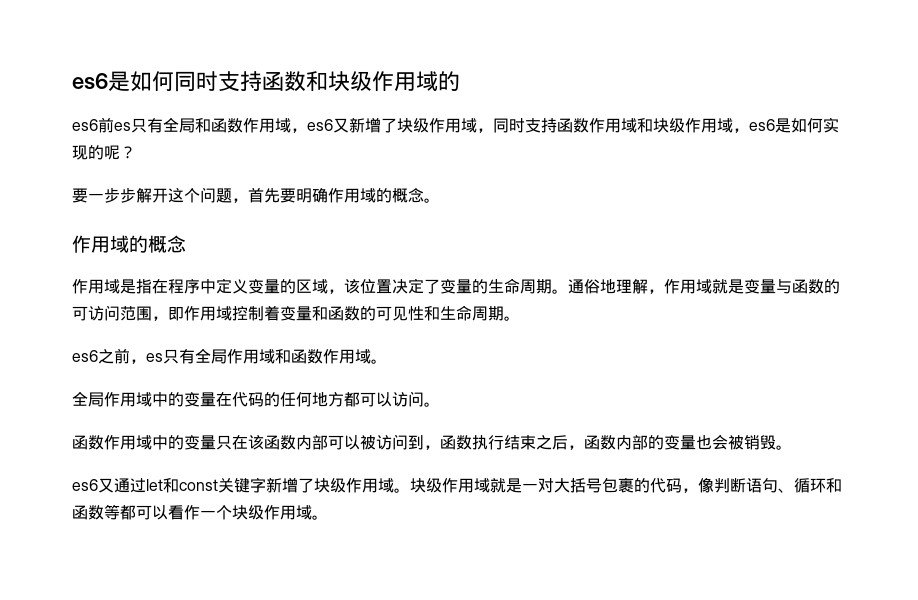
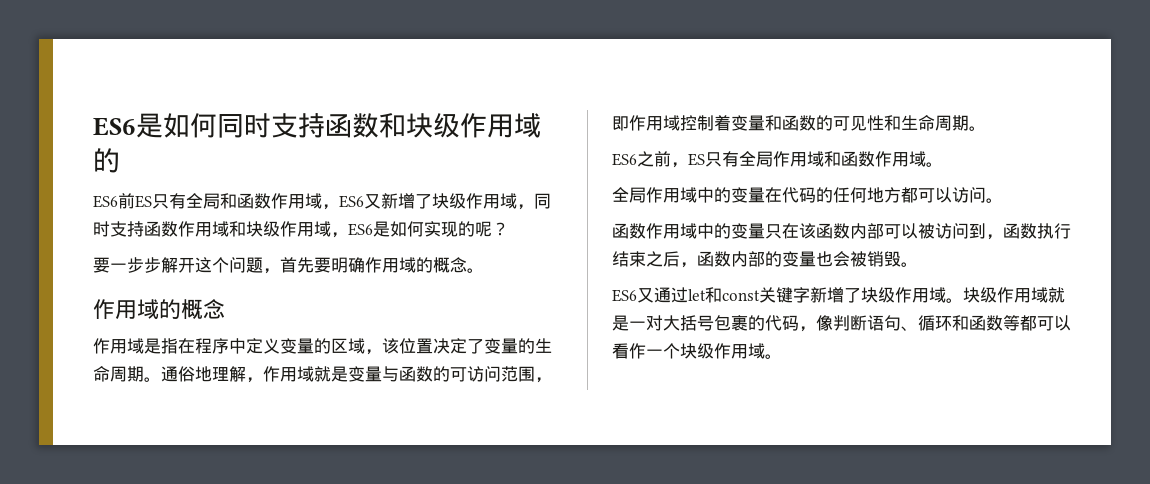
- es6是如何同时支持函数和块级作用域的
+ ES6是如何同时支持函数和块级作用域的
- es6前es只有全局和函数作用域，es6又新增了块级作用域，同时支持函数作用域和块级作用域，es6是如何实现的呢？
+ ES6前ES只有全局和函数作用域，ES6又新增了块级作用域，同时支持函数作用域和块级作用域，ES6是如何实现的呢？
- es6之前，es只有全局作用域和函数作用域。
+ ES6之前，ES只有全局作用域和函数作用域。
- es6又通过let和const关键字新增了块级作用域。
+ ES6又通过let和const关键字新增了块级作用域。

